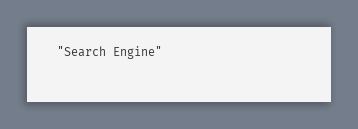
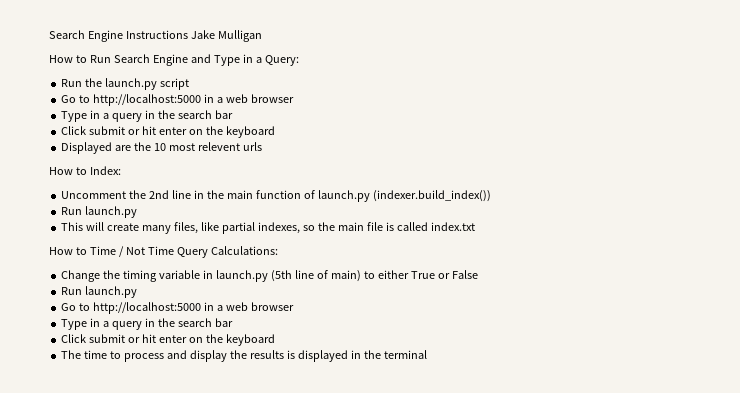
- "Search Engine"
+ Search Engine Instructions Jake Mulligan
+ How to Run Search Engine and Type in a Query:
+ Run the launch.py script
+ Go to http://localhost:5000 in a web browser
+ Type in a query in the search bar
+ Click submit or hit enter on the keyboard
+ Displayed are the 10 most relevent urls
+ How to Index:
+ Uncomment the 2nd line in the main function of launch.py (indexer.build_index())
+ Run launch.py
+ This will create many files, like partial indexes, so the main file is called index.txt
+ How to Time / Not Time Query Calculations:
+ Change the timing variable in launch.py (5th line of main) to either True or False
+ Run launch.py
+ Go to http://localhost:5000 in a web browser
+ Type in a query in the search bar
+ Click submit or hit enter on the keyboard
+ The time to process and display the results is displayed in the terminal

